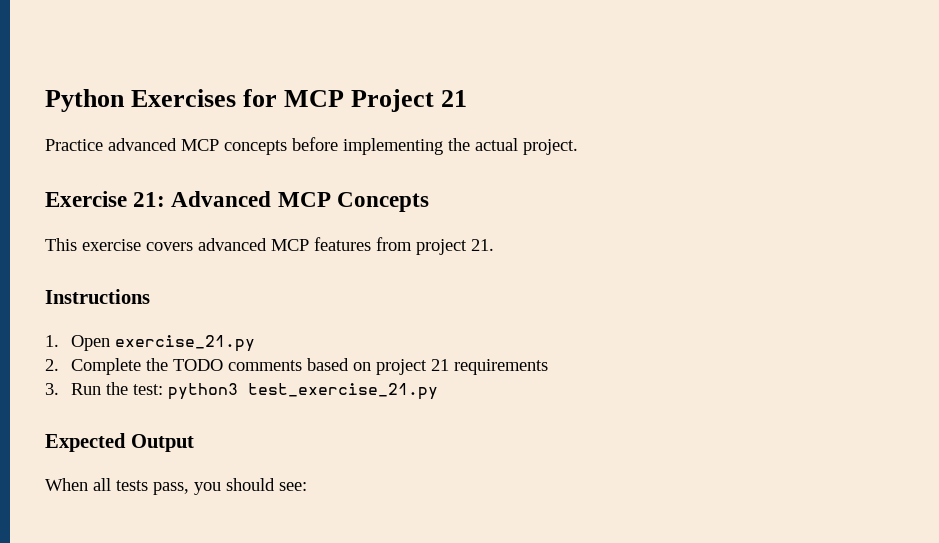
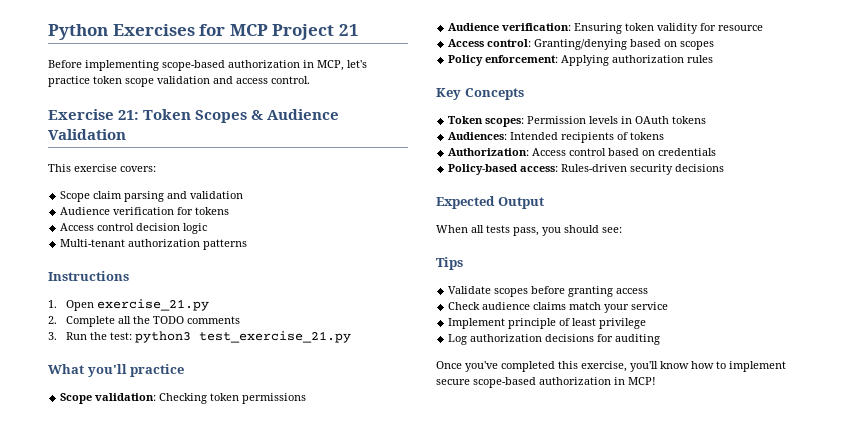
- Practice advanced MCP concepts before implementing the actual project.
- Exercise 21: Advanced MCP Concepts
- This exercise covers advanced MCP features from project 21.
+ Before implementing scope-based authorization in MCP, let's practice token scope validation and access control.
+ Exercise 21: Token Scopes & Audience Validation
+ This exercise covers:
+ Scope claim parsing and validation
+ Audience verification for tokens
+ Access control decision logic
+ Multi-tenant authorization patterns
- 2. Complete the TODO comments based on project 21 requirements
+ 2. Complete all the TODO comments
+ What you'll practice
+ Scope validation: Checking token permissions
+ Audience verification: Ensuring token validity for resource
+ Access control: Granting/denying based on scopes
+ Policy enforcement: Applying authorization rules
+ Key Concepts
+ Token scopes: Permission levels in OAuth tokens
+ Audiences: Intended recipients of tokens
+ Authorization: Access control based on credentials
+ Policy-based access: Rules-driven security decisions
+ Tips
+ Validate scopes before granting access
+ Check audience claims match your service
+ Implement principle of least privilege
+ Log authorization decisions for auditing
+ Once you've completed this exercise, you'll know how to implement secure scope-based authorization in MCP!

